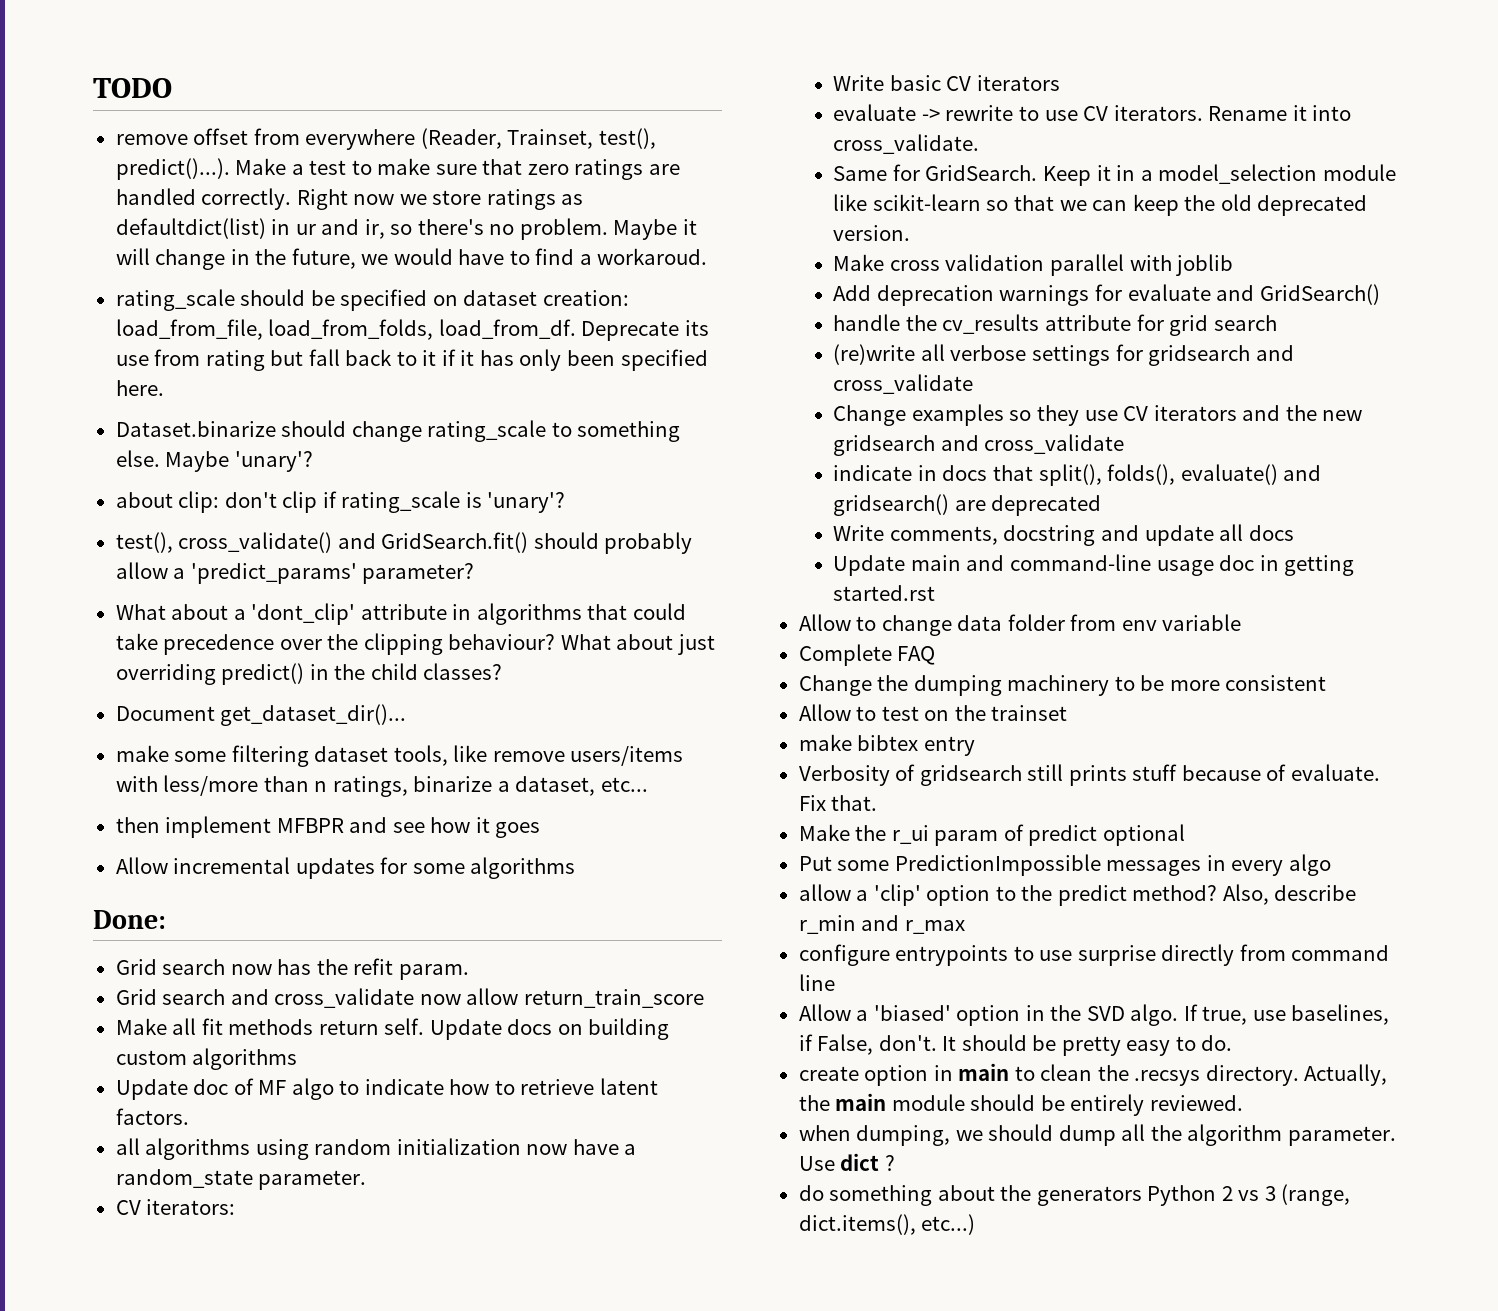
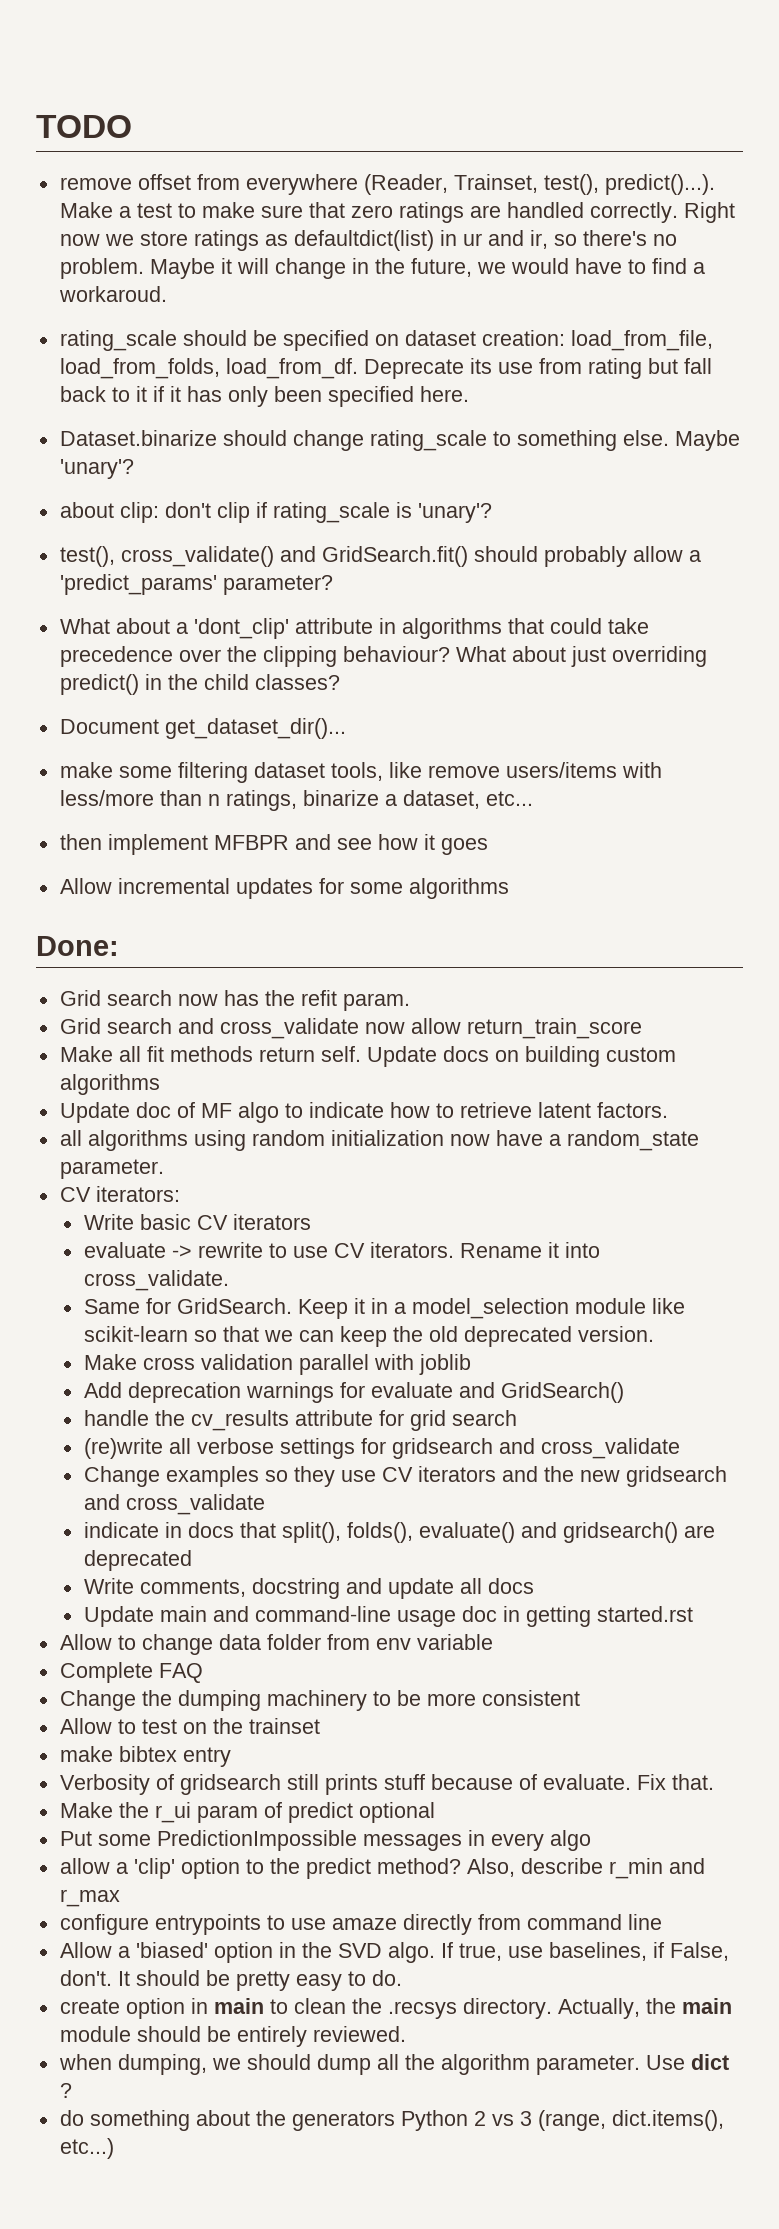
- configure entrypoints to use surprise directly from command line
+ configure entrypoints to use amaze directly from command line

